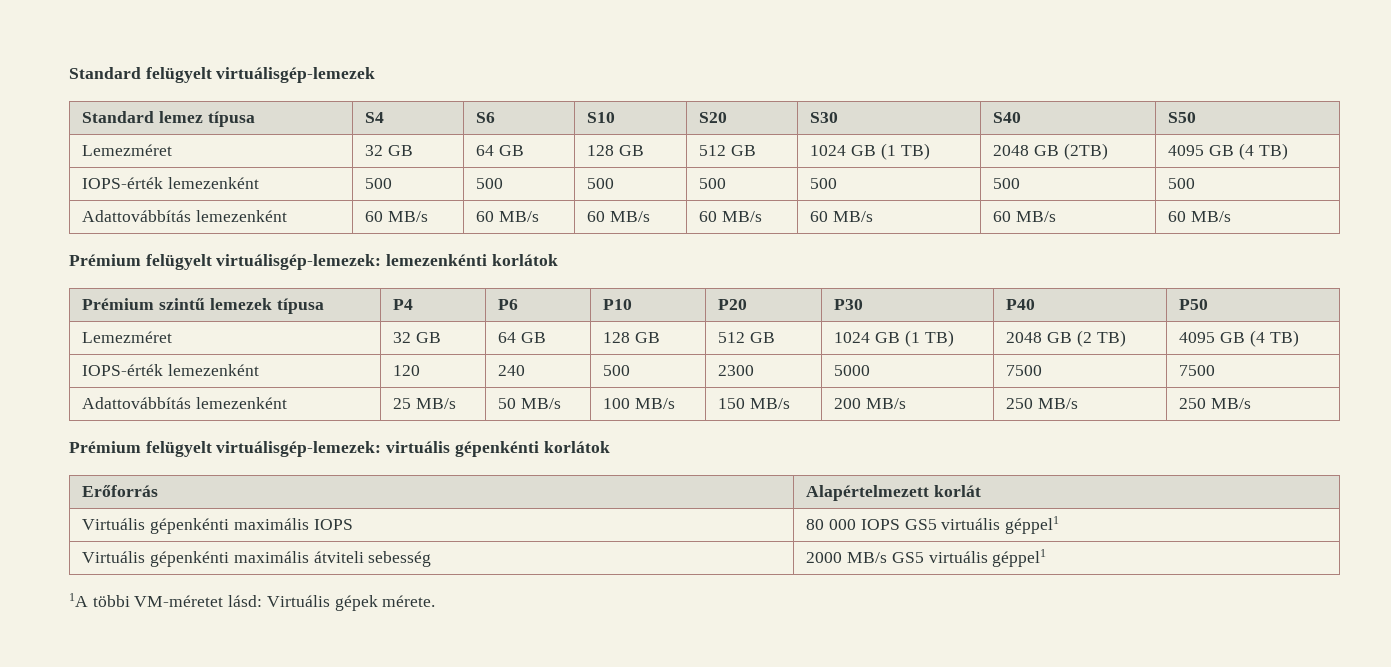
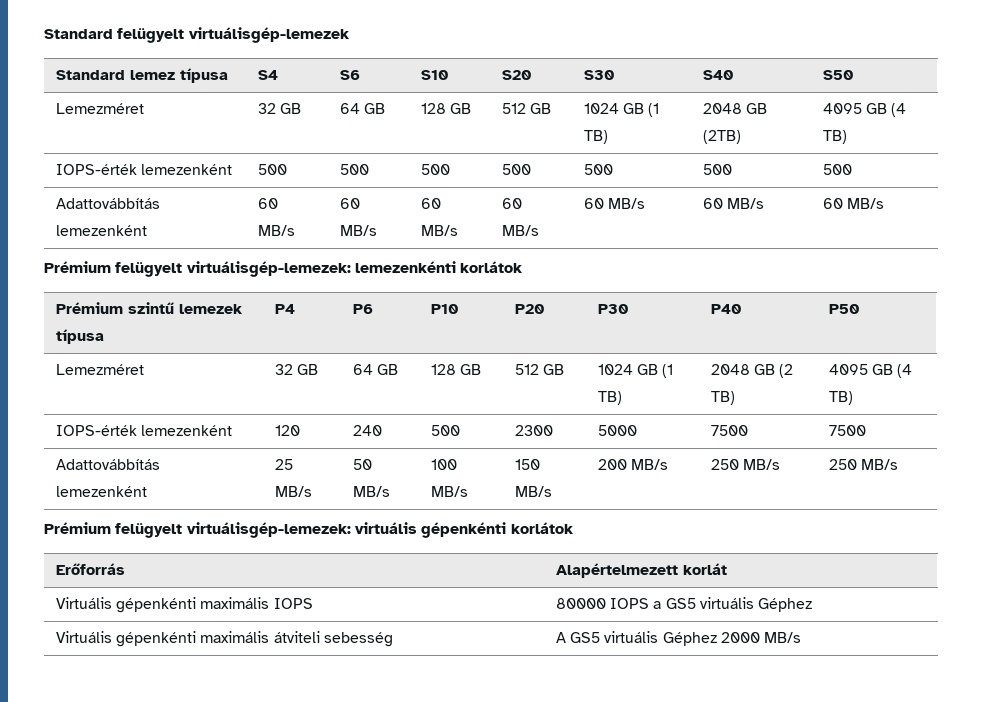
- Virtuális gépenkénti maximális IOPS | 80 000 IOPS GS5 virtuális géppel1
+ Virtuális gépenkénti maximális IOPS | 80000 IOPS a GS5 virtuális Géphez
- Virtuális gépenkénti maximális átviteli sebesség | 2000 MB/s GS5 virtuális géppel1
- 1A többi VM-méretet lásd: Virtuális gépek mérete.
+ Virtuális gépenkénti maximális átviteli sebesség | A GS5 virtuális Géphez 2000 MB/s

